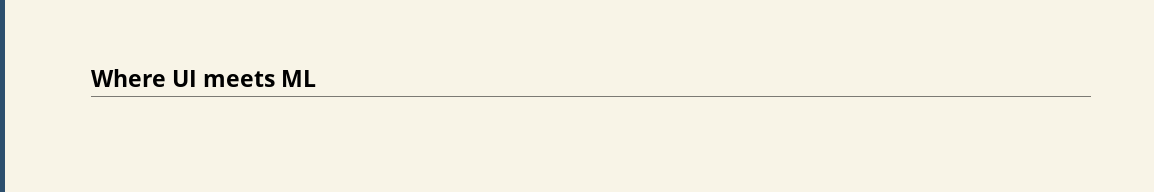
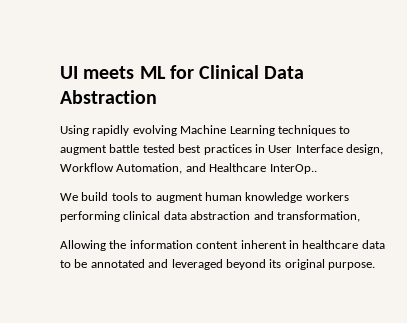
- Where UI meets ML
+ UI meets ML for Clinical Data Abstraction
+ Using rapidly evolving Machine Learning techniques to augment battle tested best practices in User Interface design, Workflow Automation, and Healthcare InterOp..
+ We build tools to augment human knowledge workers performing clinical data abstraction and transformation,
+ Allowing the information content inherent in healthcare data to be annotated and leveraged beyond its original purpose.

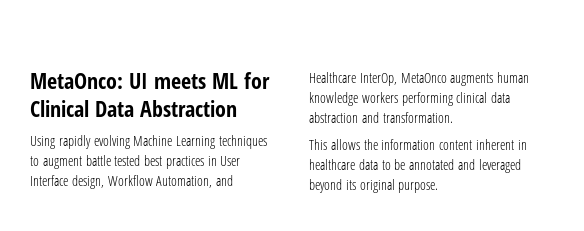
- UI meets ML for Clinical Data Abstraction
+ MetaOnco: UI meets ML for Clinical Data Abstraction
- Using rapidly evolving Machine Learning techniques to augment battle tested best practices in User Interface design, Workflow Automation, and Healthcare InterOp..
- We build tools to augment human knowledge workers performing clinical data abstraction and transformation,
- Allowing the information content inherent in healthcare data to be annotated and leveraged beyond its original purpose.
+ Using rapidly evolving Machine Learning techniques to augment battle tested best practices in User Interface design, Workflow Automation, and Healthcare InterOp, MetaOnco augments human knowledge workers performing clinical data abstraction and transformation.
+ This allows the information content inherent in healthcare data to be annotated and leveraged beyond its original purpose.

